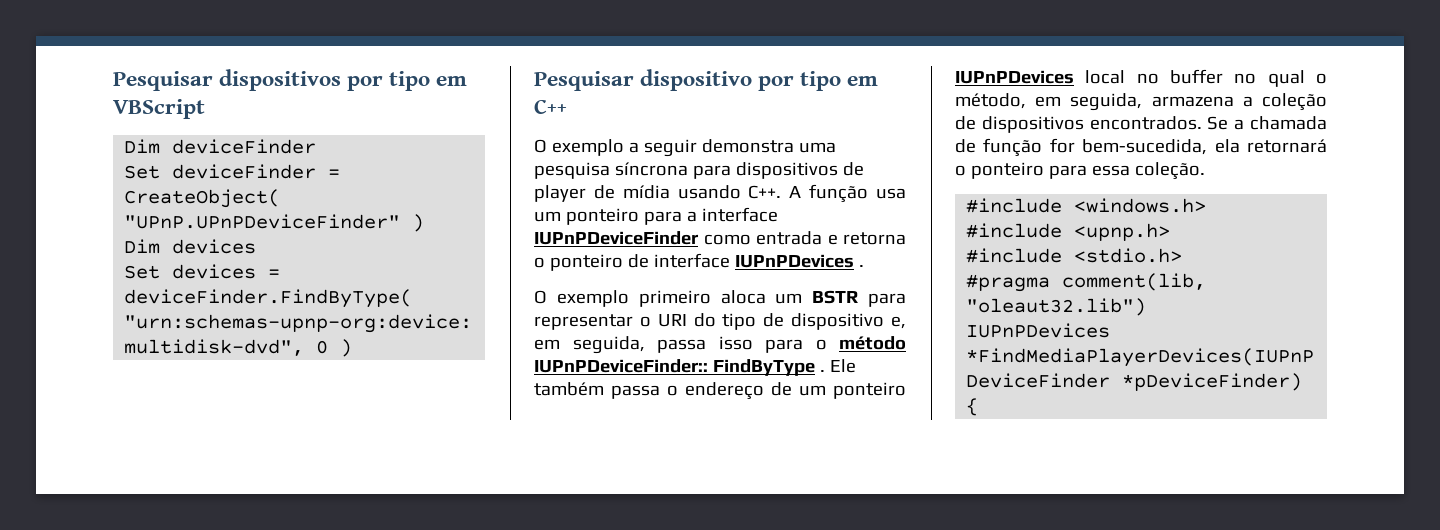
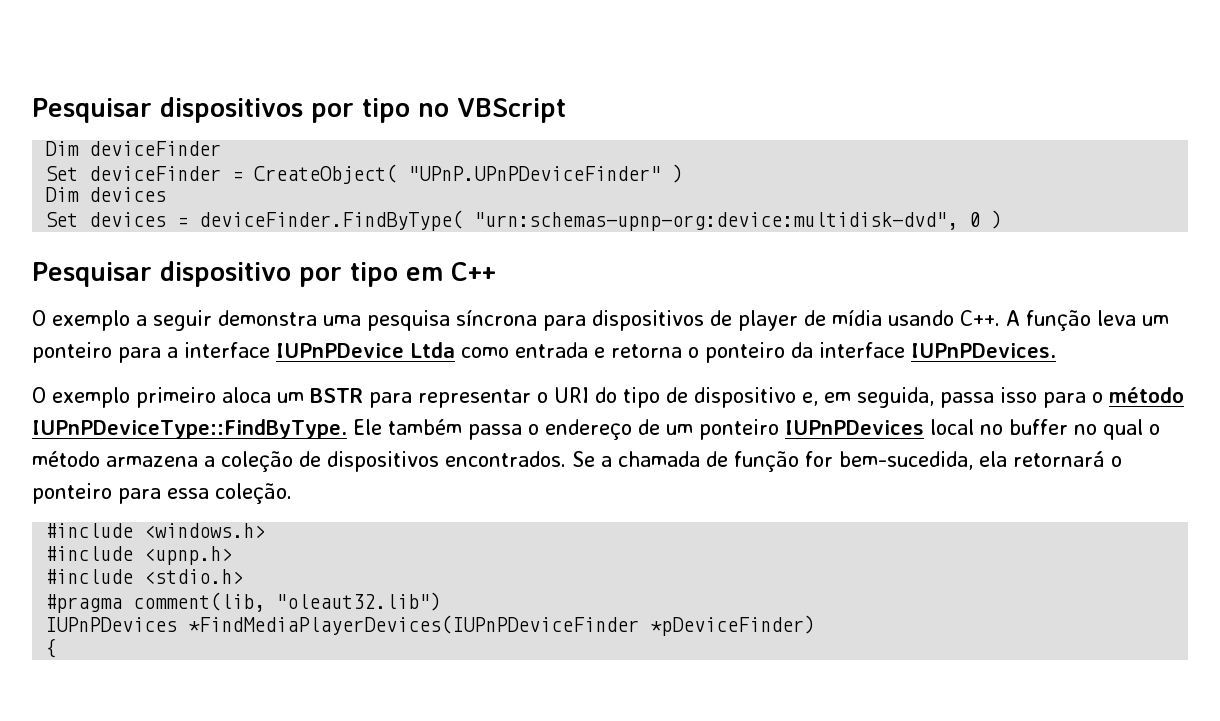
- Pesquisar dispositivos por tipo em VBScript
+ Pesquisar dispositivos por tipo no VBScript
- O exemplo a seguir demonstra uma pesquisa síncrona para dispositivos de player de mídia usando C++. A função usa um ponteiro para a interface IUPnPDeviceFinder como entrada e retorna o ponteiro de interface IUPnPDevices .
+ O exemplo a seguir demonstra uma pesquisa síncrona para dispositivos de player de mídia usando C++. A função leva um ponteiro para a interface IUPnPDevice Ltda como entrada e retorna o ponteiro da interface IUPnPDevices.
- O exemplo primeiro aloca um BSTR para representar o URI do tipo de dispositivo e, em seguida, passa isso para o método IUPnPDeviceFinder:: FindByType .
+ O exemplo primeiro aloca um BSTR para representar o URI do tipo de dispositivo e, em seguida, passa isso para o método IUPnPDeviceType::FindByType.
- Ele também passa o endereço de um ponteiro IUPnPDevices local no buffer no qual o método, em seguida, armazena a coleção de dispositivos encontrados.
+ Ele também passa o endereço de um ponteiro IUPnPDevices local no buffer no qual o método armazena a coleção de dispositivos encontrados.

